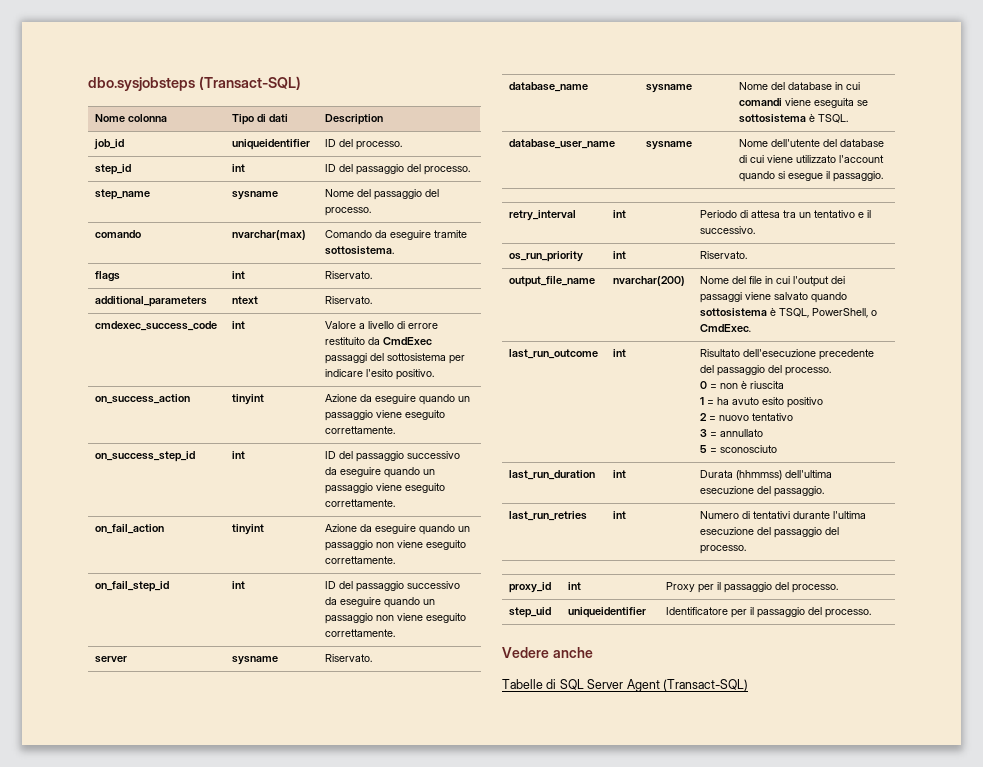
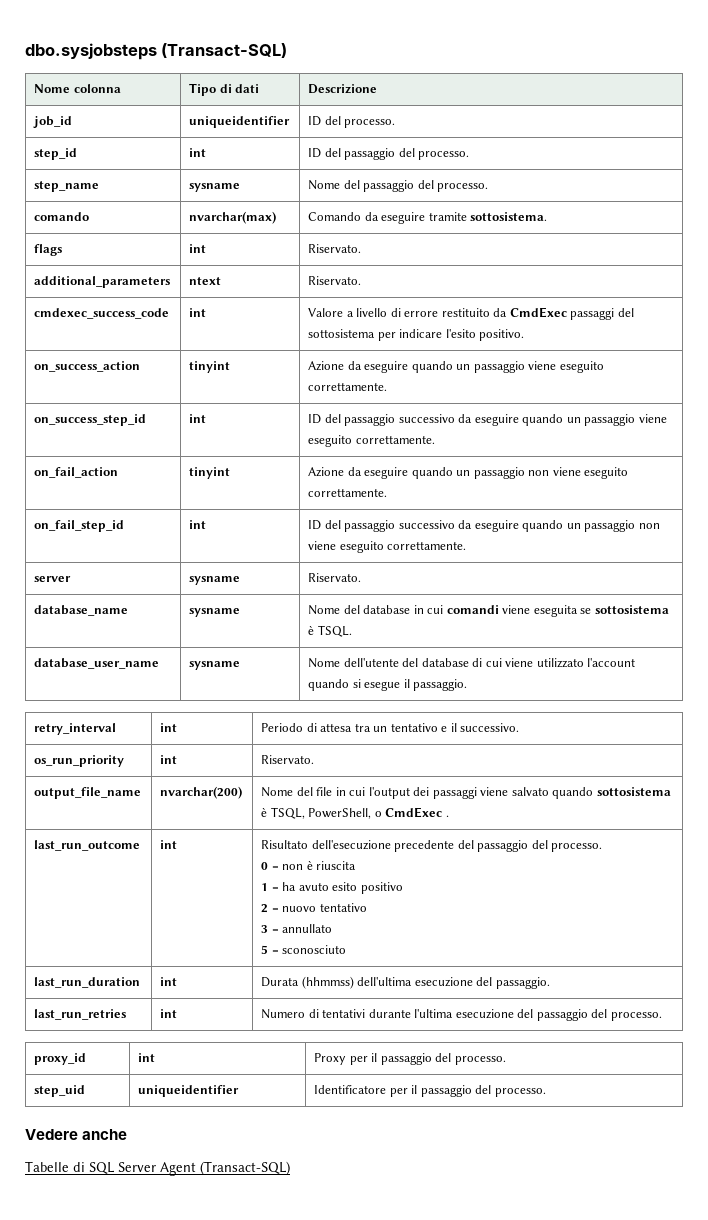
- Nome colonna | Tipo di dati | Description
+ Nome colonna | Tipo di dati | Descrizione
- output_file_name | nvarchar(200) | Nome del file in cui l'output dei passaggi viene salvato quando sottosistema è TSQL, PowerShell, o CmdExec.
+ output_file_name | nvarchar(200) | Nome del file in cui l'output dei passaggi viene salvato quando sottosistema è TSQL, PowerShell, o CmdExec .

